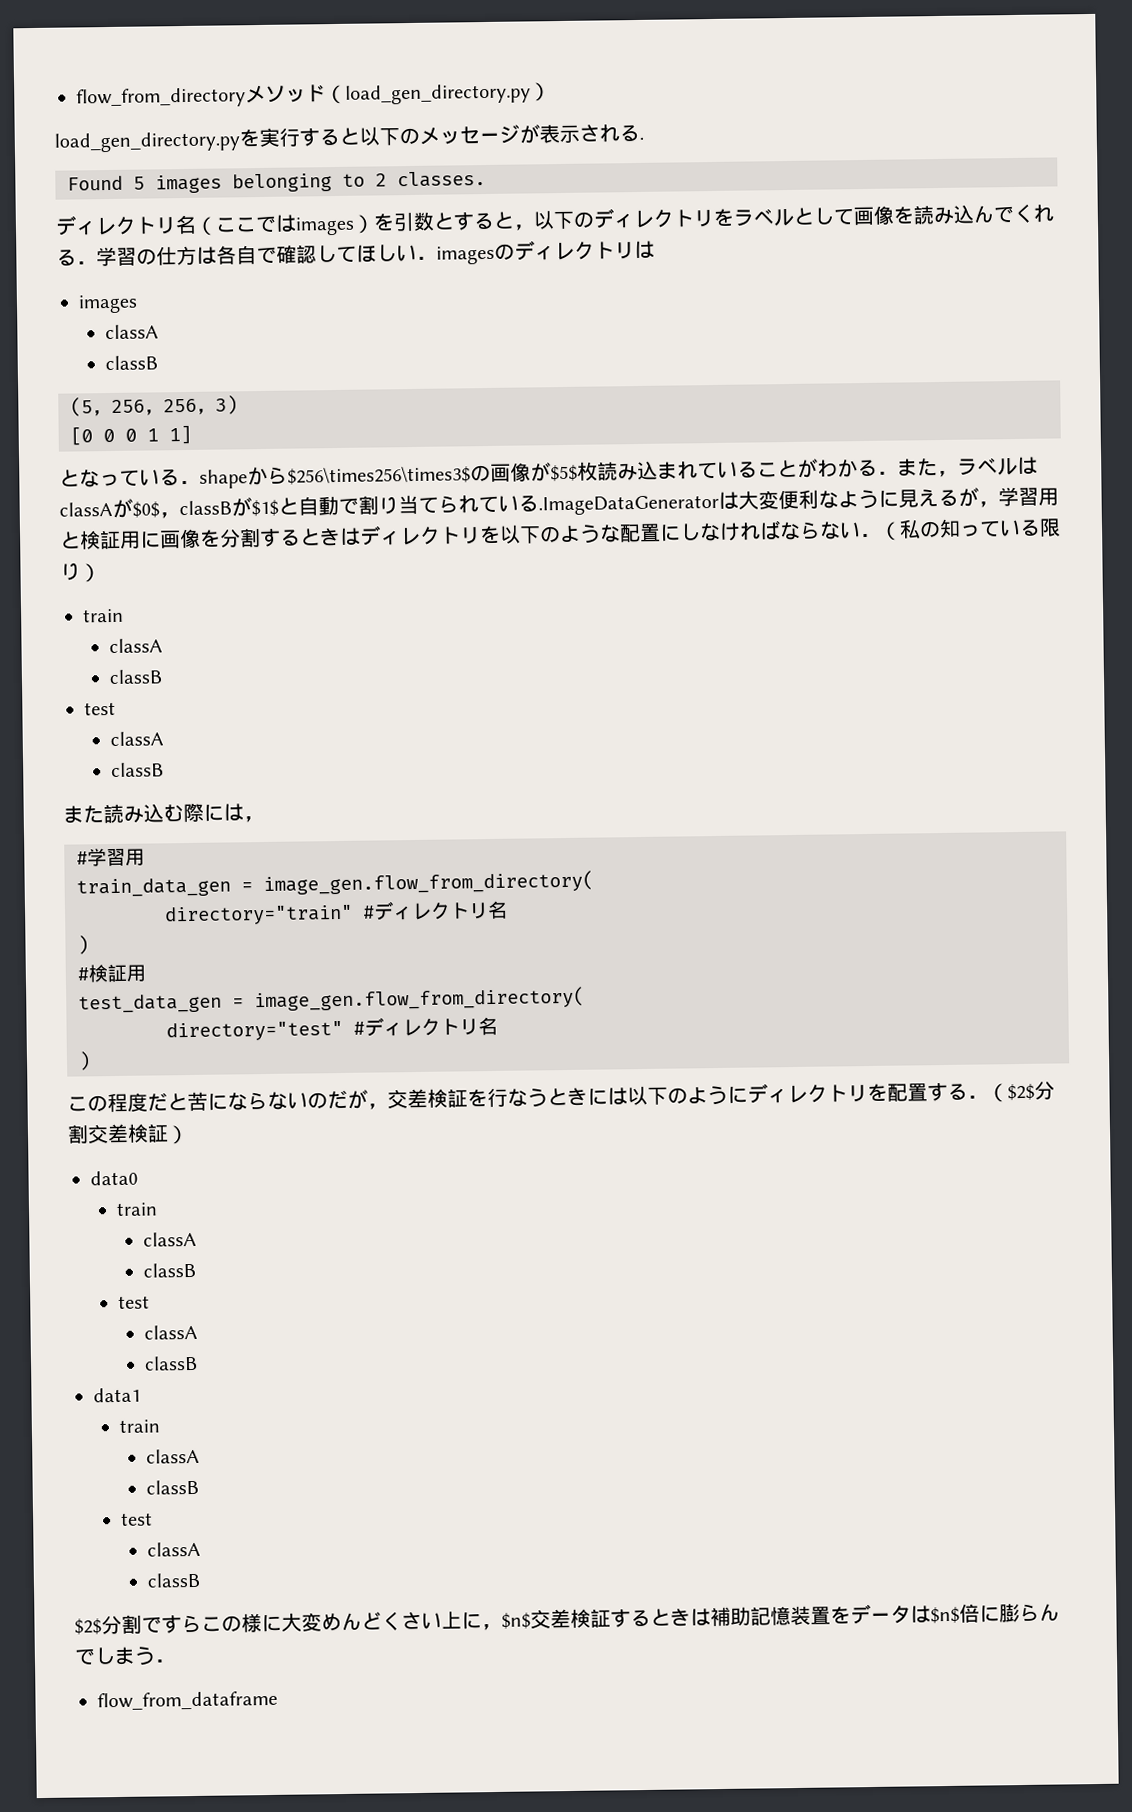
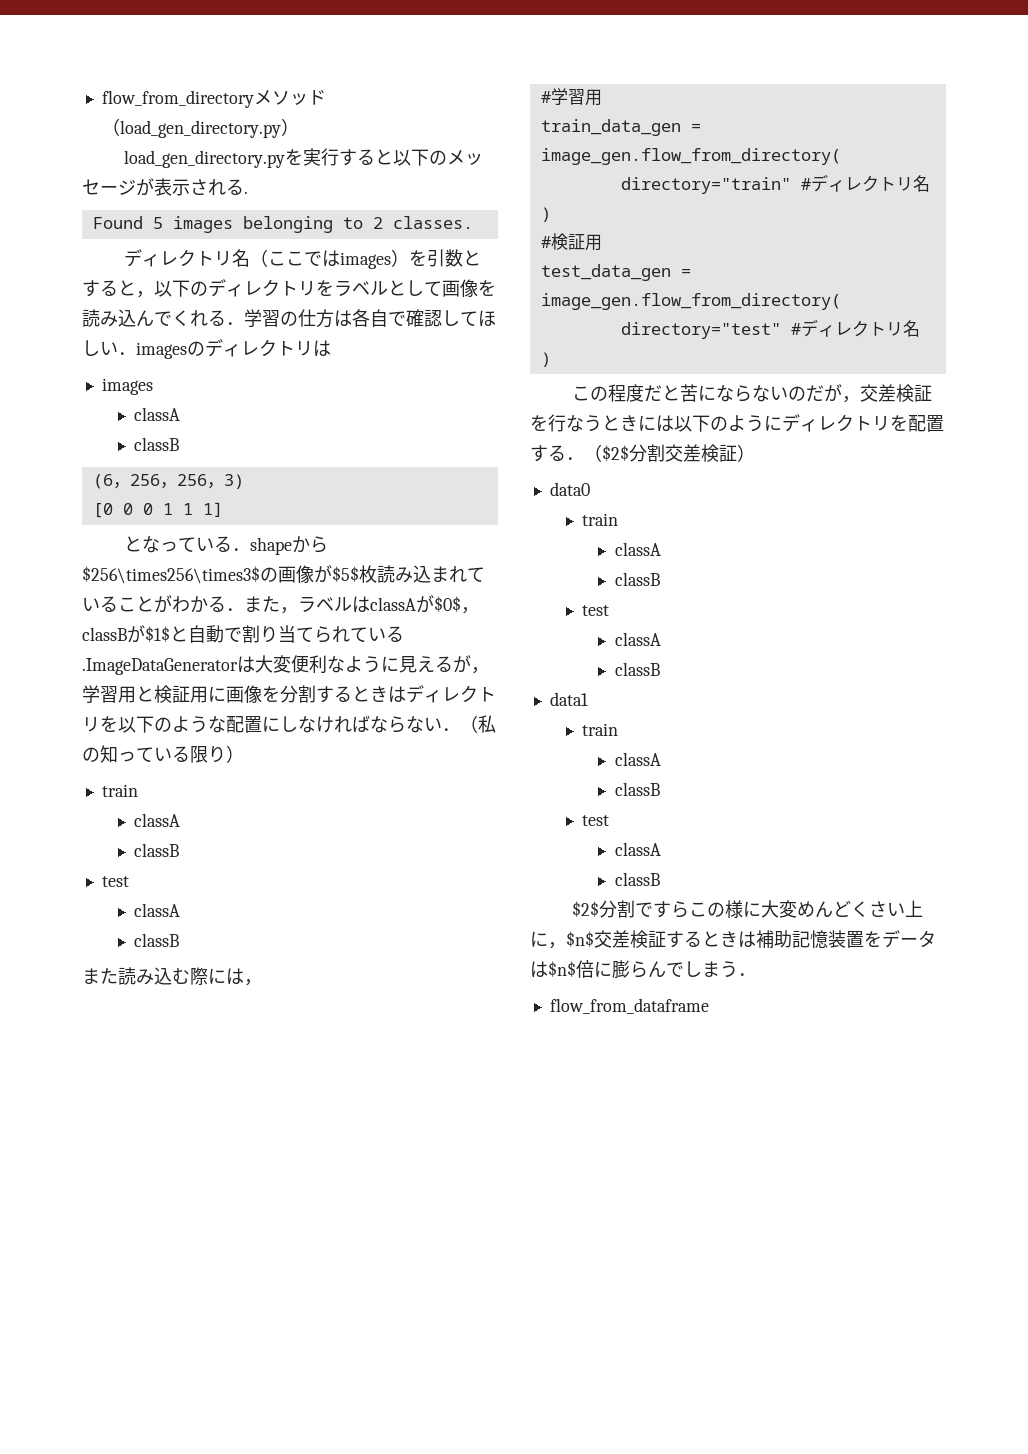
- (5，256，256，3)
+ (6，256，256，3)
- [0 0 0 1 1]
+ [0 0 0 1 1 1]

